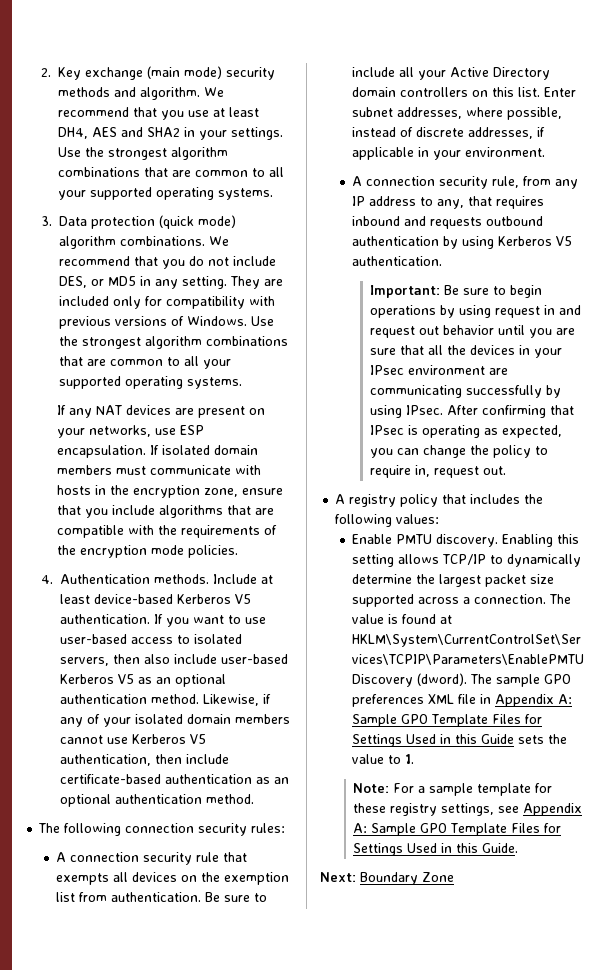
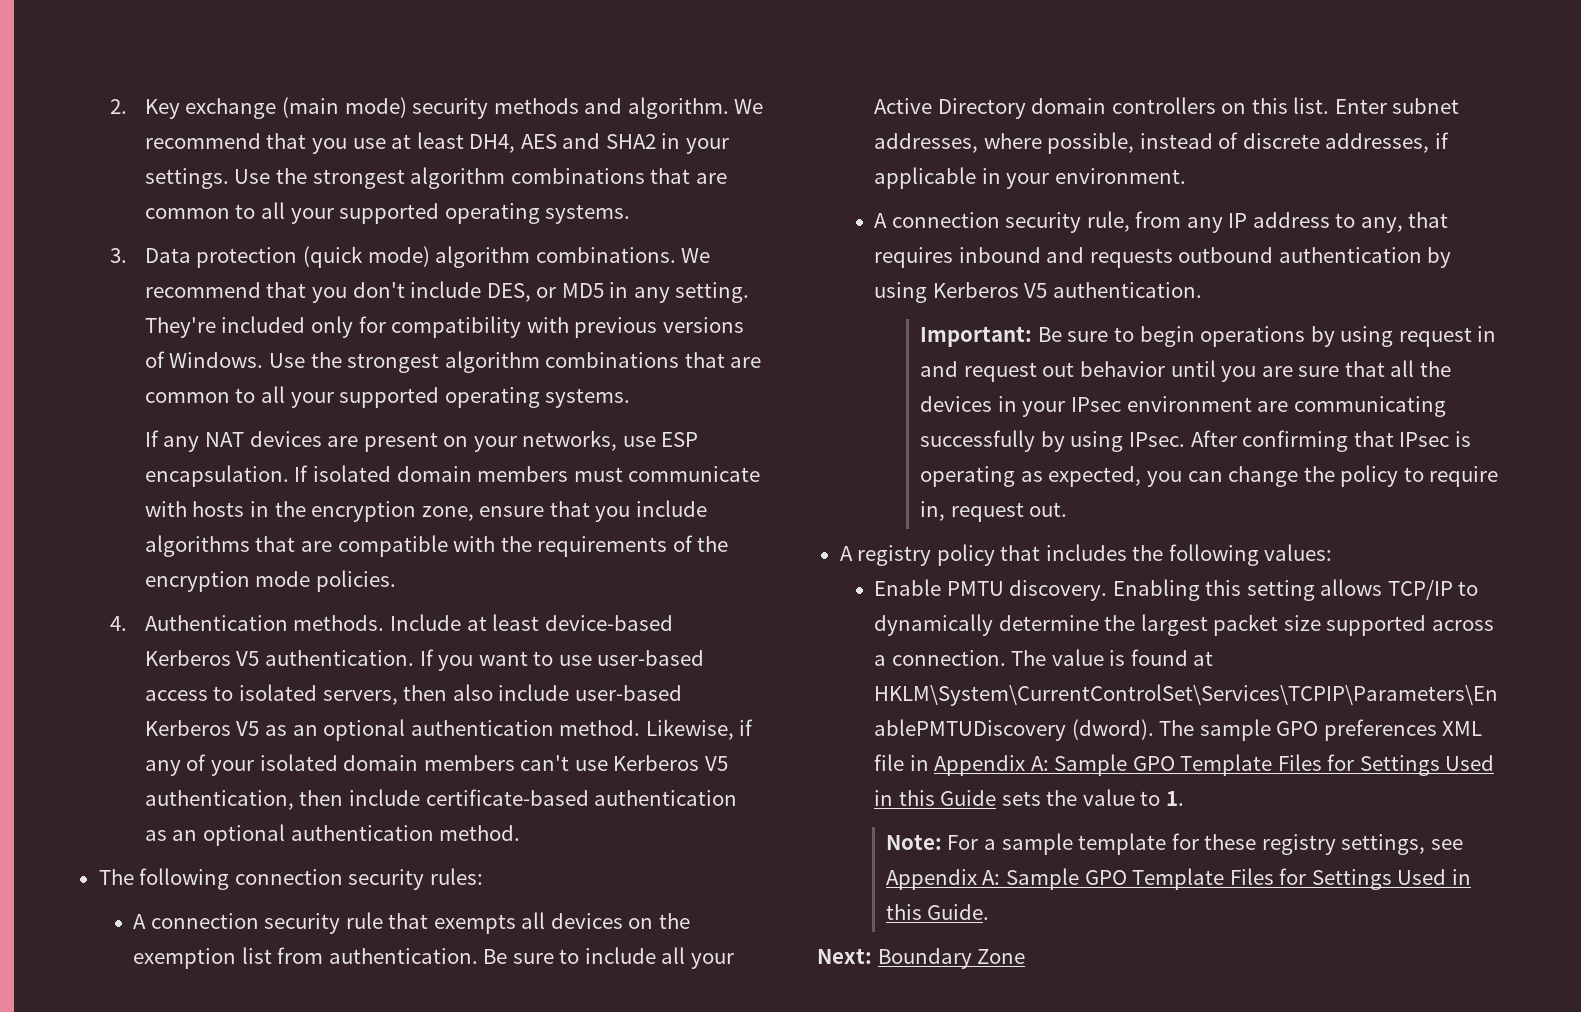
- We recommend that you do not include DES, or MD5 in any setting.
+ We recommend that you don't include DES, or MD5 in any setting.
- They are included only for compatibility with previous versions of Windows.
+ They're included only for compatibility with previous versions of Windows.
- Likewise, if any of your isolated domain members cannot use Kerberos V5 authentication, then include certificate-based authentication as an optional authentication method.
+ Likewise, if any of your isolated domain members can't use Kerberos V5 authentication, then include certificate-based authentication as an optional authentication method.

